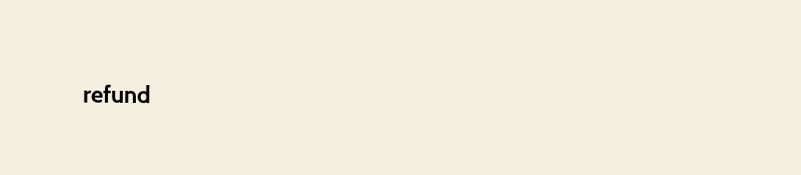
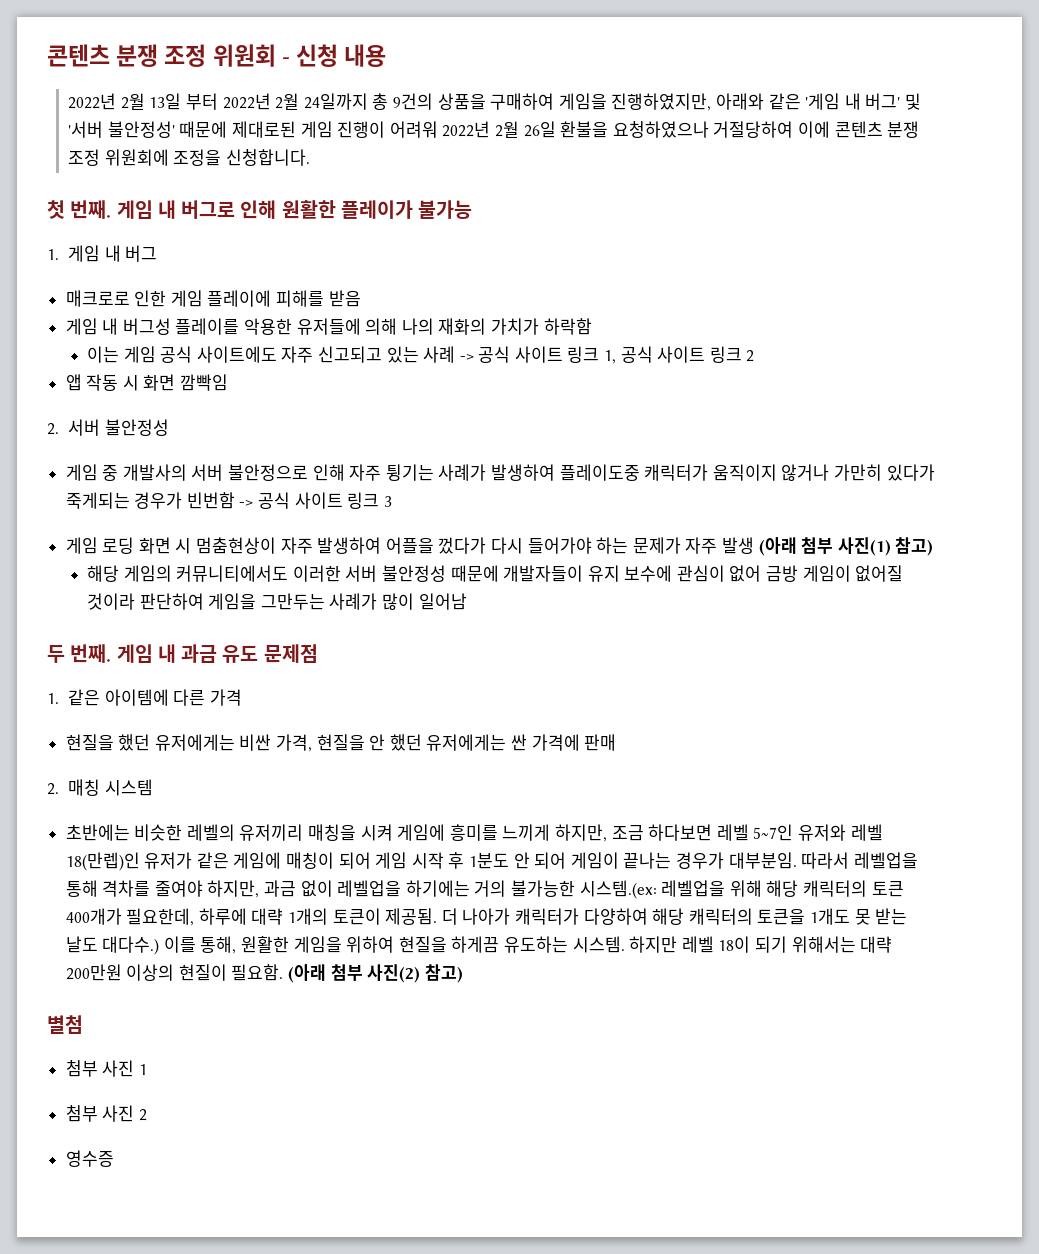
- refund
+ 콘텐츠 분쟁 조정 위원회 - 신청 내용
+ 2022년 2월 13일 부터 2022년 2월 24일까지 총 9건의 상품을 구매하여 게임을 진행하였지만, 아래와 같은 '게임 내 버그' 및 '서버 불안정성' 때문에 제대로된 게임 진행이 어려워 2022년 2월 26일 환불을 요청하였으나 거절당하여 이에 콘텐츠 분쟁 조정 위원회에 조정을 신청합니다.
+ 첫 번째. 게임 내 버그로 인해 원활한 플레이가 불가능
+ 1. 게임 내 버그
+ 매크로로 인한 게임 플레이에 피해를 받음
+ 게임 내 버그성 플레이를 악용한 유저들에 의해 나의 재화의 가치가 하락함
+ 이는 게임 공식 사이트에도 자주 신고되고 있는 사례 -> 공식 사이트 링크 1, 공식 사이트 링크 2
+ 앱 작동 시 화면 깜빡임
+ 2. 서버 불안정성
+ 게임 중 개발사의 서버 불안정으로 인해 자주 튕기는 사례가 발생하여 플레이도중 캐릭터가 움직이지 않거나 가만히 있다가 죽게되는 경우가 빈번함 -> 공식 사이트 링크 3
+ 게임 로딩 화면 시 멈춤현상이 자주 발생하여 어플을 껐다가 다시 들어가야 하는 문제가 자주 발생 (아래 첨부 사진(1) 참고)
+ 해당 게임의 커뮤니티에서도 이러한 서버 불안정성 때문에 개발자들이 유지 보수에 관심이 없어 금방 게임이 없어질 것이라 판단하여 게임을 그만두는 사례가 많이 일어남
+ 두 번째. 게임 내 과금 유도 문제점
+ 1. 같은 아이템에 다른 가격
+ 현질을 했던 유저에게는 비싼 가격, 현질을 안 했던 유저에게는 싼 가격에 판매
+ 2. 매칭 시스템
+ 초반에는 비슷한 레벨의 유저끼리 매칭을 시켜 게임에 흥미를 느끼게 하지만, 조금 하다보면 레벨 5~7인 유저와 레벨 18(만렙)인 유저가 같은 게임에 매칭이 되어 게임 시작 후 1분도 안 되어 게임이 끝나는 경우가 대부분임. 따라서 레벨업을 통해 격차를 줄여야 하지만, 과금 없이 레벨업을 하기에는 거의 불가능한 시스템.(ex: 레벨업을 위해 해당 캐릭터의 토큰 400개가 필요한데, 하루에 대략 1개의 토큰이 제공됨. 더 나아가 캐릭터가 다양하여 해당 캐릭터의 토큰을 1개도 못 받는 날도 대다수.) 이를 통해, 원활한 게임을 위하여 현질을 하게끔 유도하는 시스템. 하지만 레벨 18이 되기 위해서는 대략 200만원 이상의 현질이 필요함. (아래 첨부 사진(2) 참고)
+ 별첨
+ 첨부 사진 1
+ 첨부 사진 2
+ 영수증

